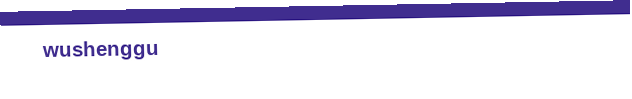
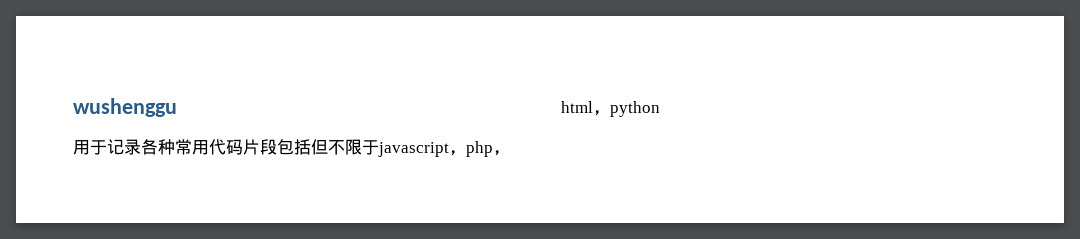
+ 用于记录各种常用代码片段包括但不限于javascript，php，html，python

